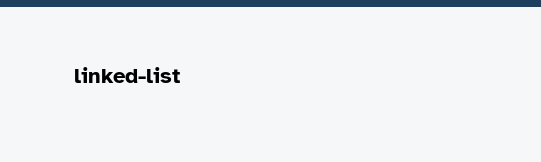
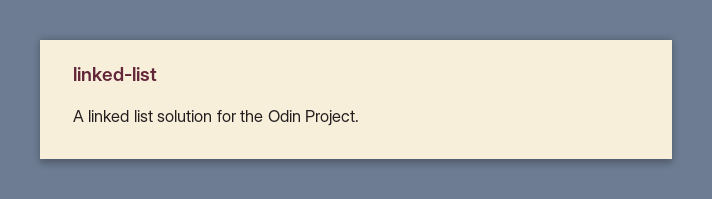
+ A linked list solution for the Odin Project.

